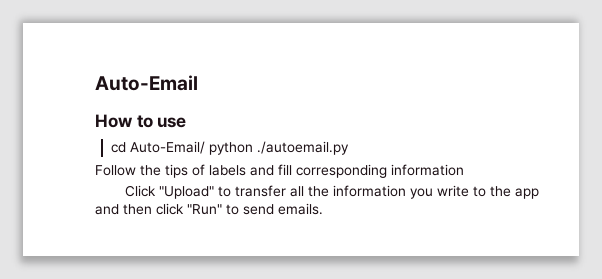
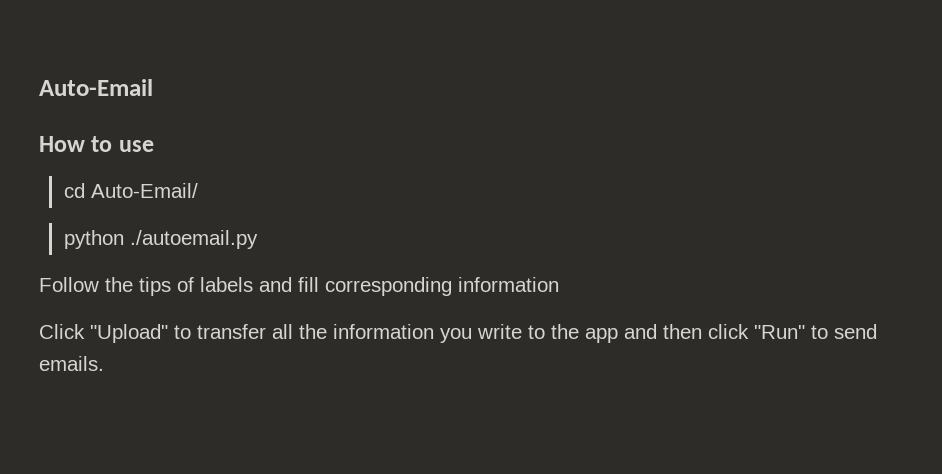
- cd Auto-Email/ python ./autoemail.py
+ cd Auto-Email/
+ python ./autoemail.py

